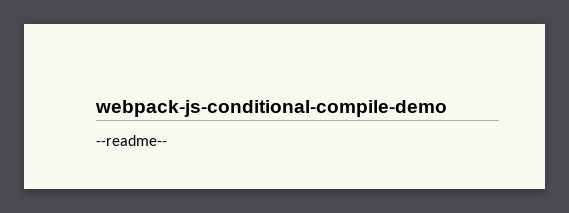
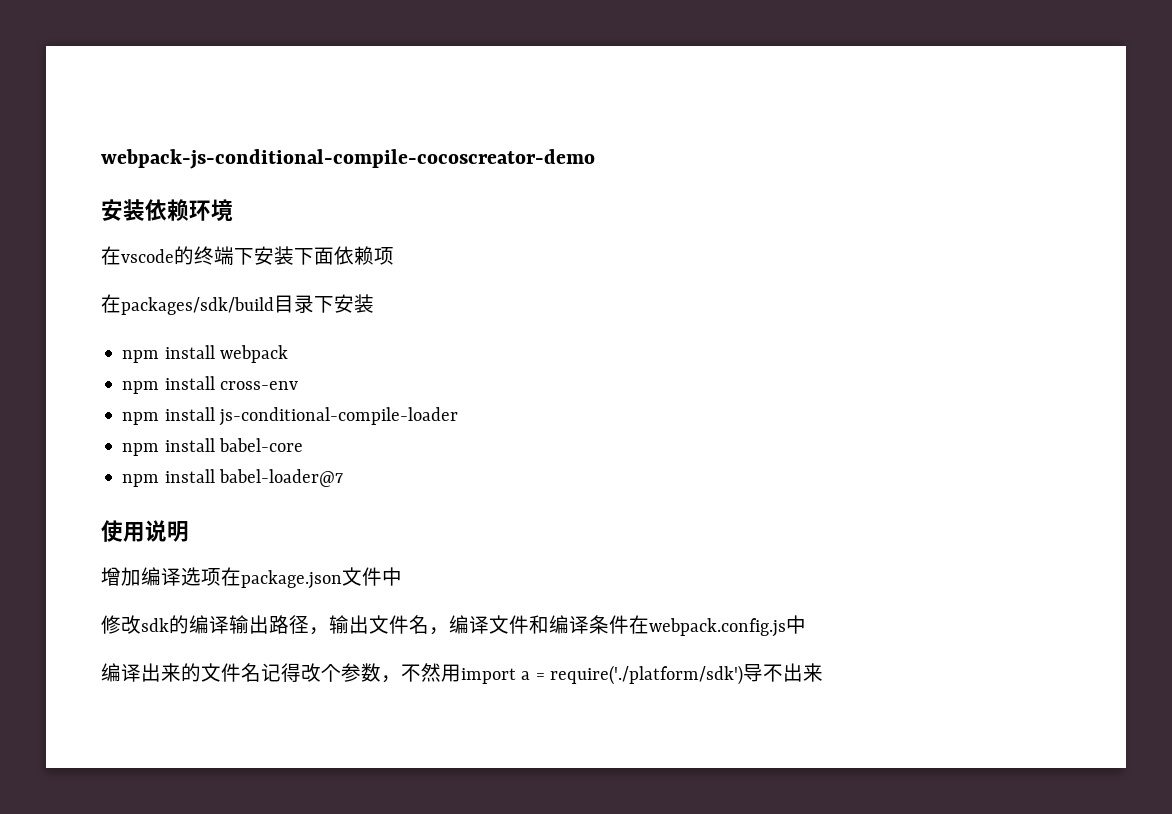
- webpack-js-conditional-compile-demo
- --readme--
+ webpack-js-conditional-compile-cocoscreator-demo
+ 安装依赖环境
+ 在vscode的终端下安装下面依赖项
+ 在packages/sdk/build目录下安装
+ npm install webpack
+ npm install cross-env
+ npm install js-conditional-compile-loader
+ npm install babel-core
+ npm install babel-loader@7
+ 使用说明
+ 增加编译选项在package.json文件中
+ 修改sdk的编译输出路径，输出文件名，编译文件和编译条件在webpack.config.js中
+ 编译出来的文件名记得改个参数，不然用import a = require('./platform/sdk')导不出来

